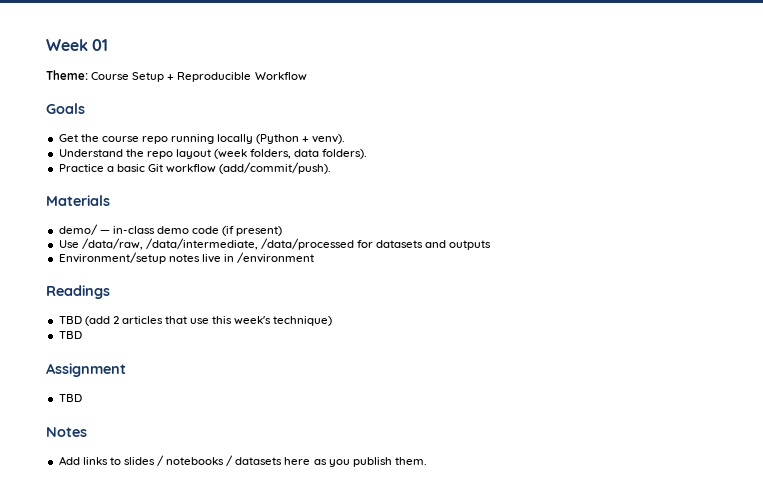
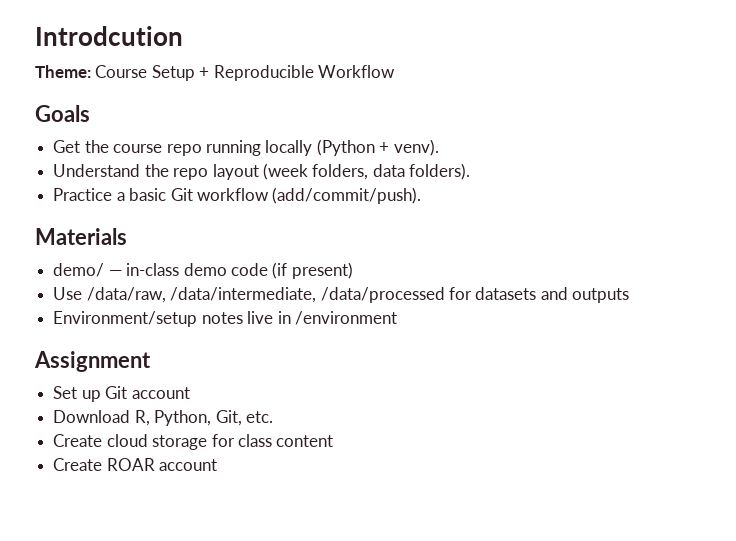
- Week 01
+ Introdcution
- Readings
- TBD (add 2 articles that use this week's technique)
- TBD
  Assignment
- TBD
- Notes
- Add links to slides / notebooks / datasets here as you publish them.
+ Set up Git account
+ Download R, Python, Git, etc.
+ Create cloud storage for class content
+ Create ROAR account

